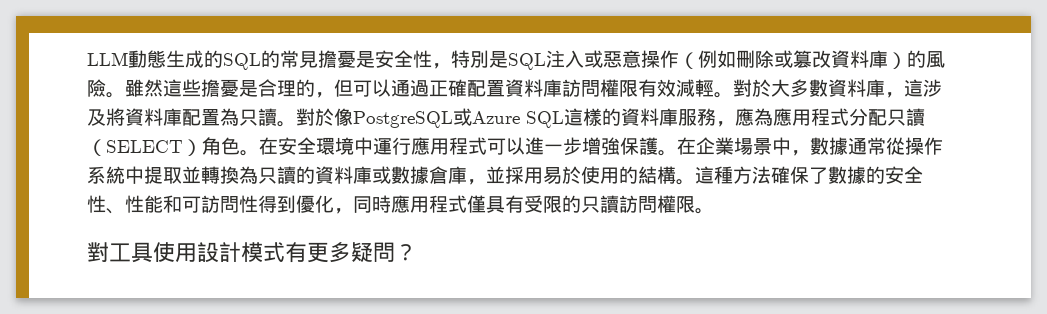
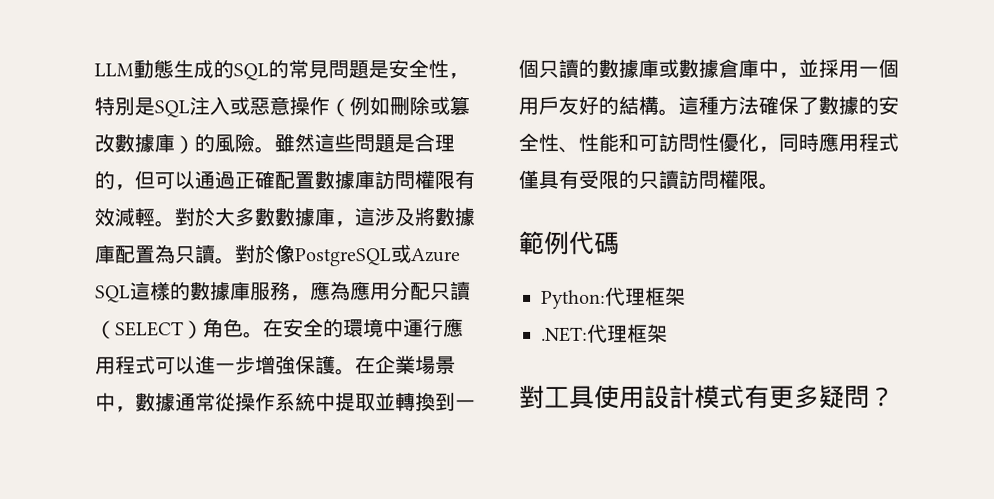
- LLM動態生成的SQL的常見擔憂是安全性，特別是SQL注入或惡意操作（例如刪除或篡改資料庫）的風險。
+ LLM動態生成的SQL的常見問題是安全性，特別是SQL注入或惡意操作（例如刪除或篡改數據庫）的風險。
- 雖然這些擔憂是合理的，但可以通過正確配置資料庫訪問權限有效減輕。
+ 雖然這些問題是合理的，但可以通過正確配置數據庫訪問權限有效減輕。
- 對於大多數資料庫，這涉及將資料庫配置為只讀。
+ 對於大多數數據庫，這涉及將數據庫配置為只讀。
- 對於像PostgreSQL或Azure SQL這樣的資料庫服務，應為應用程式分配只讀（SELECT）角色。
+ 對於像PostgreSQL或Azure SQL這樣的數據庫服務，應為應用分配只讀（SELECT）角色。
- 在安全環境中運行應用程式可以進一步增強保護。
+ 在安全的環境中運行應用程式可以進一步增強保護。
- 在企業場景中，數據通常從操作系統中提取並轉換為只讀的資料庫或數據倉庫，並採用易於使用的結構。
+ 在企業場景中，數據通常從操作系統中提取並轉換到一個只讀的數據庫或數據倉庫中，並採用一個用戶友好的結構。
- 這種方法確保了數據的安全性、性能和可訪問性得到優化，同時應用程式僅具有受限的只讀訪問權限。
+ 這種方法確保了數據的安全性、性能和可訪問性優化，同時應用程式僅具有受限的只讀訪問權限。
+ 範例代碼
+ Python:代理框架
+ .NET:代理框架

